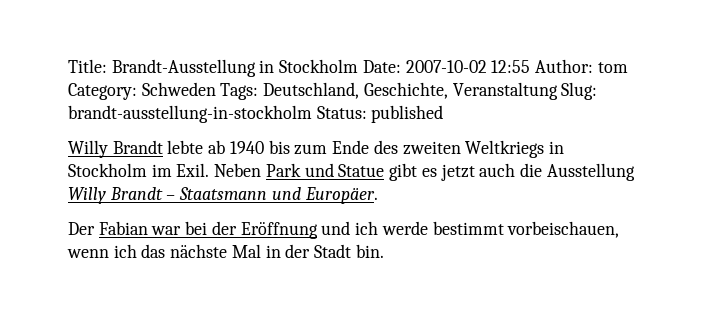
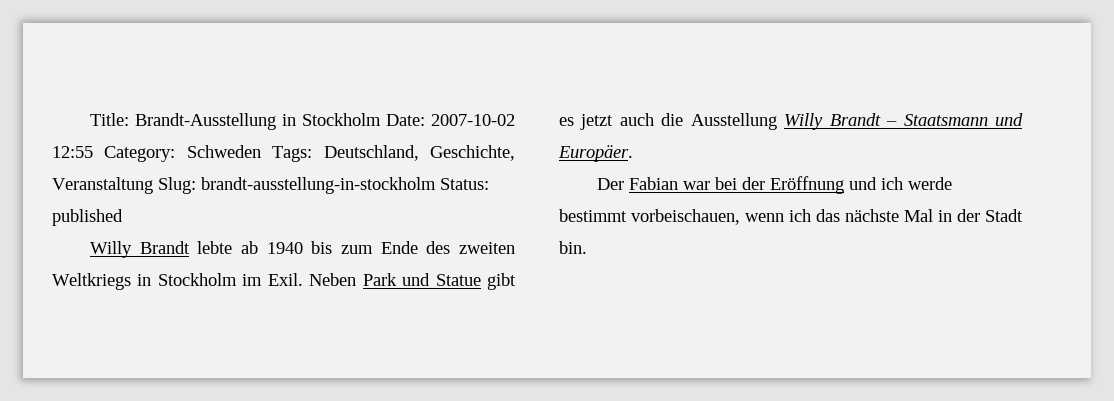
- Title: Brandt-Ausstellung in Stockholm Date: 2007-10-02 12:55 Author: tom Category: Schweden Tags: Deutschland, Geschichte, Veranstaltung Slug: brandt-ausstellung-in-stockholm Status: published
+ Title: Brandt-Ausstellung in Stockholm Date: 2007-10-02 12:55 Category: Schweden Tags: Deutschland, Geschichte, Veranstaltung Slug: brandt-ausstellung-in-stockholm Status: published

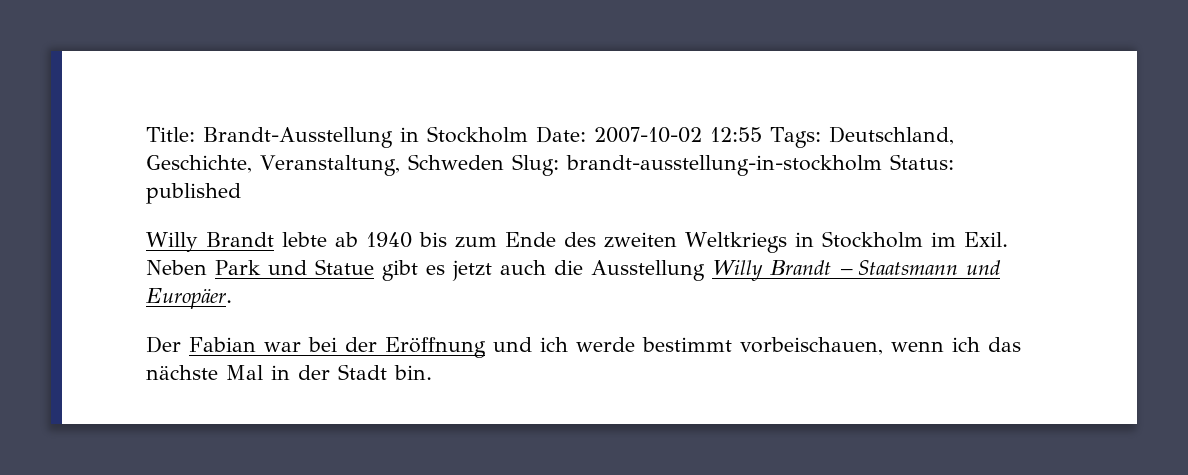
- Title: Brandt-Ausstellung in Stockholm Date: 2007-10-02 12:55 Category: Schweden Tags: Deutschland, Geschichte, Veranstaltung Slug: brandt-ausstellung-in-stockholm Status: published
+ Title: Brandt-Ausstellung in Stockholm Date: 2007-10-02 12:55 Tags: Deutschland, Geschichte, Veranstaltung, Schweden Slug: brandt-ausstellung-in-stockholm Status: published

